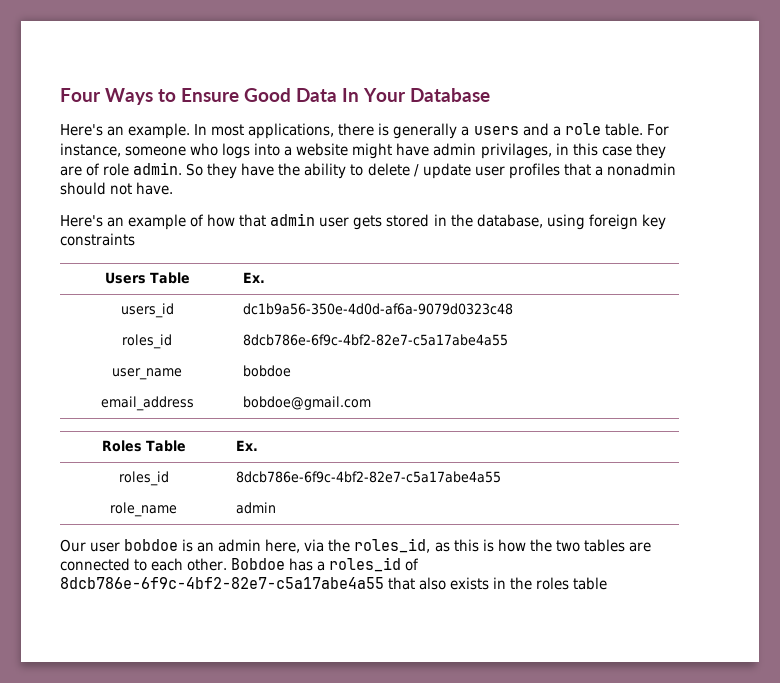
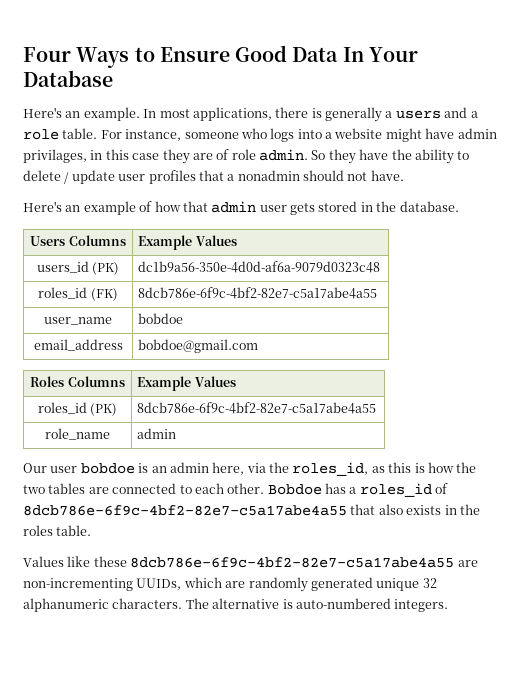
- Here's an example of how that admin user gets stored in the database, using foreign key constraints
- Users Table | Ex.
+ Here's an example of how that admin user gets stored in the database.
+ Users Columns | Example Values
- users_id | dc1b9a56-350e-4d0d-af6a-9079d0323c48
- roles_id | 8dcb786e-6f9c-4bf2-82e7-c5a17abe4a55
+ users_id (PK) | dc1b9a56-350e-4d0d-af6a-9079d0323c48
+ roles_id (FK) | 8dcb786e-6f9c-4bf2-82e7-c5a17abe4a55
- Roles Table | Ex.
- roles_id | 8dcb786e-6f9c-4bf2-82e7-c5a17abe4a55
+ Roles Columns | Example Values
+ roles_id (PK) | 8dcb786e-6f9c-4bf2-82e7-c5a17abe4a55
- Bobdoe has a roles_id of 8dcb786e-6f9c-4bf2-82e7-c5a17abe4a55 that also exists in the roles table
+ Bobdoe has a roles_id of 8dcb786e-6f9c-4bf2-82e7-c5a17abe4a55 that also exists in the roles table.
+ Values like these 8dcb786e-6f9c-4bf2-82e7-c5a17abe4a55 are non-incrementing UUIDs, which are randomly generated unique 32 alphanumeric characters. The alternative is auto-numbered integers.

